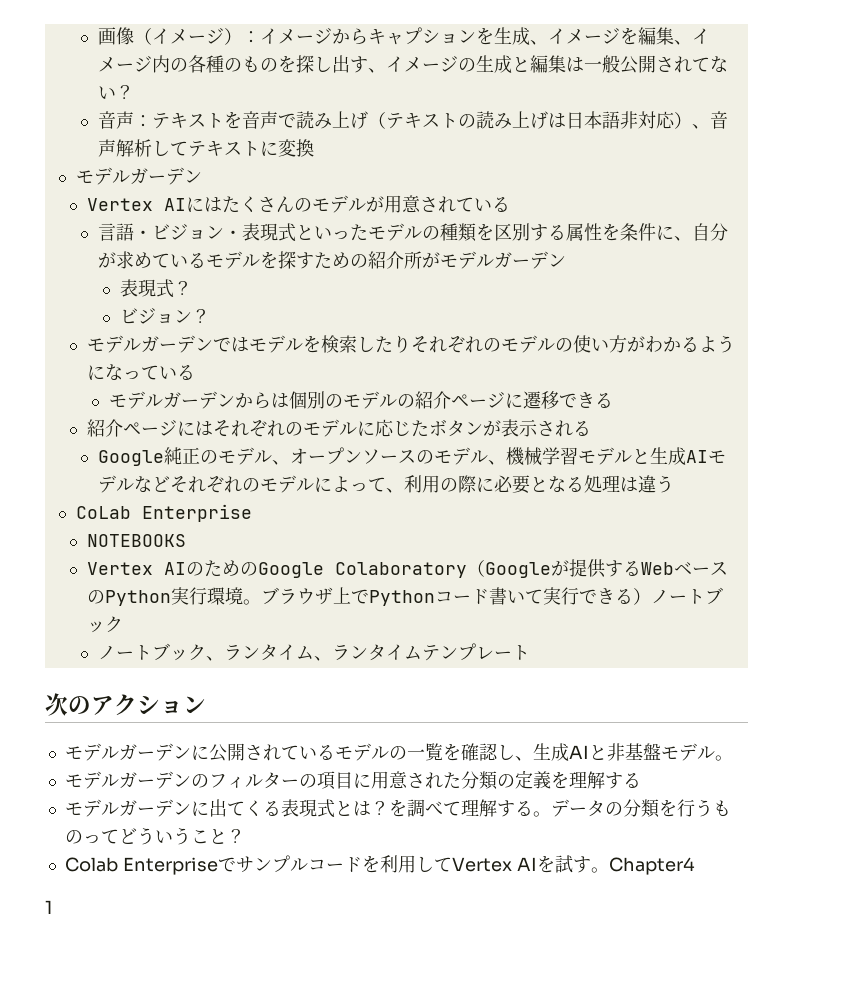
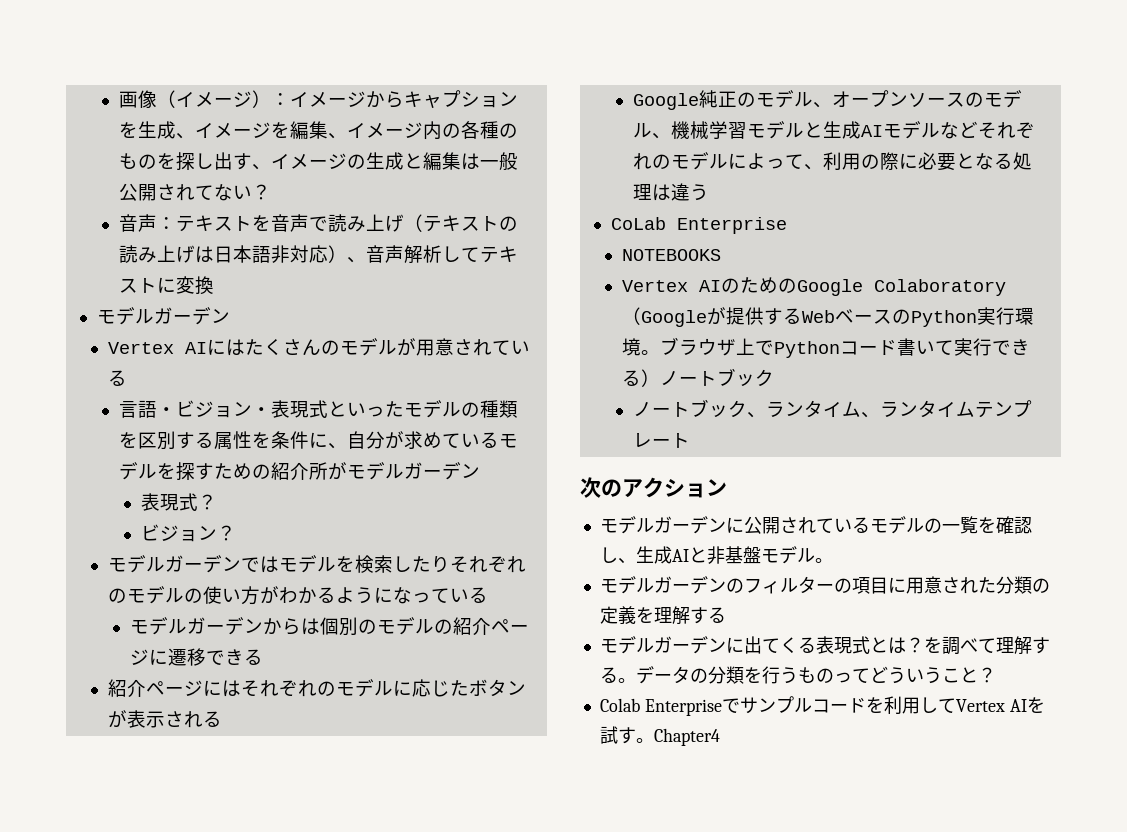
- 1

